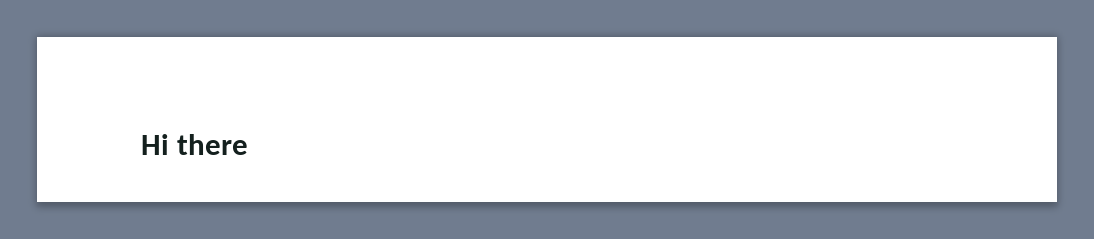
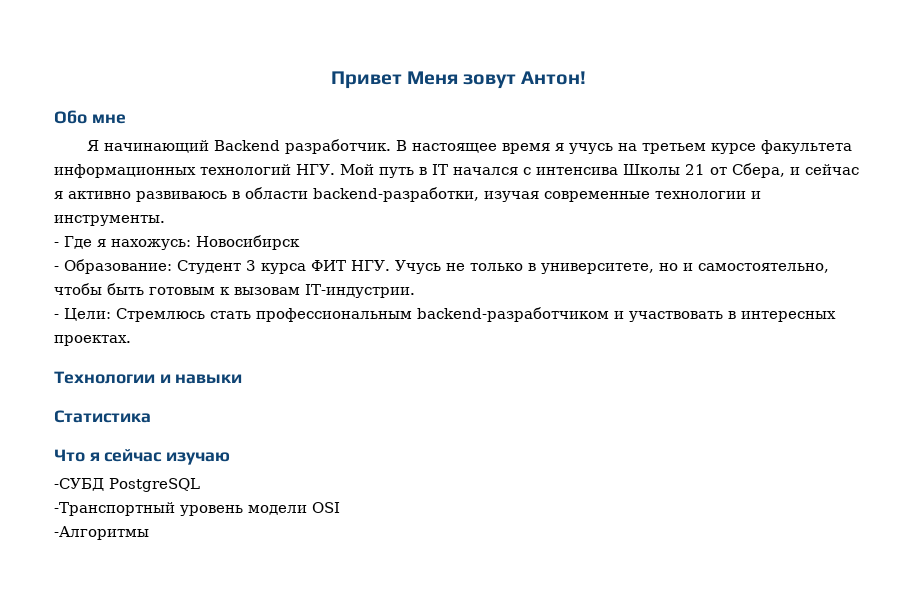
- Hi there
+ Привет Меня зовут Антон!
+ Обо мне
+ Я начинающий Backend разработчик. В настоящее время я учусь на третьем курсе факультета информационных технологий НГУ. Мой путь в IT начался с интенсива Школы 21 от Сбера, и сейчас я активно развиваюсь в области backend-разработки, изучая современные технологии и инструменты.
+ - Где я нахожусь: Новосибирск
+ - Образование: Студент 3 курса ФИТ НГУ. Учусь не только в университете, но и самостоятельно, чтобы быть готовым к вызовам IT-индустрии.
+ - Цели: Стремлюсь стать профессиональным backend-разработчиком и участвовать в интересных проектах.
+ Технологии и навыки
+ Cтатистика
+ Что я сейчас изучаю
+ -СУБД PostgreSQL
+ -Транспортный уровень модели OSI
+ -Алгоритмы

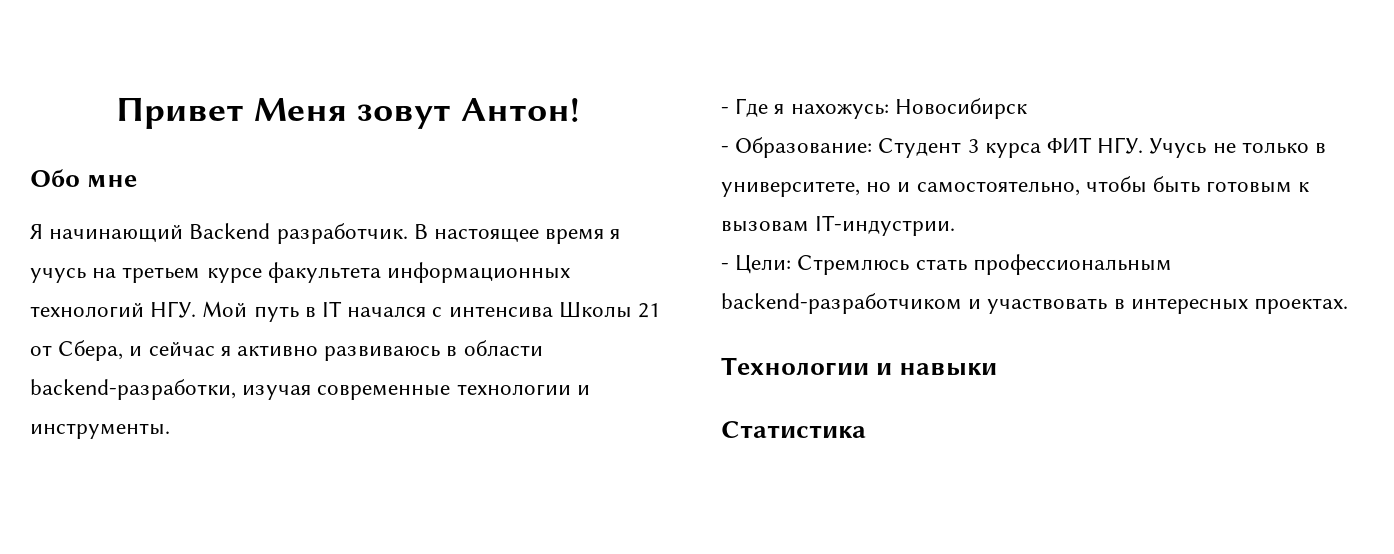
- Что я сейчас изучаю
- -СУБД PostgreSQL
- -Транспортный уровень модели OSI
- -Алгоритмы

